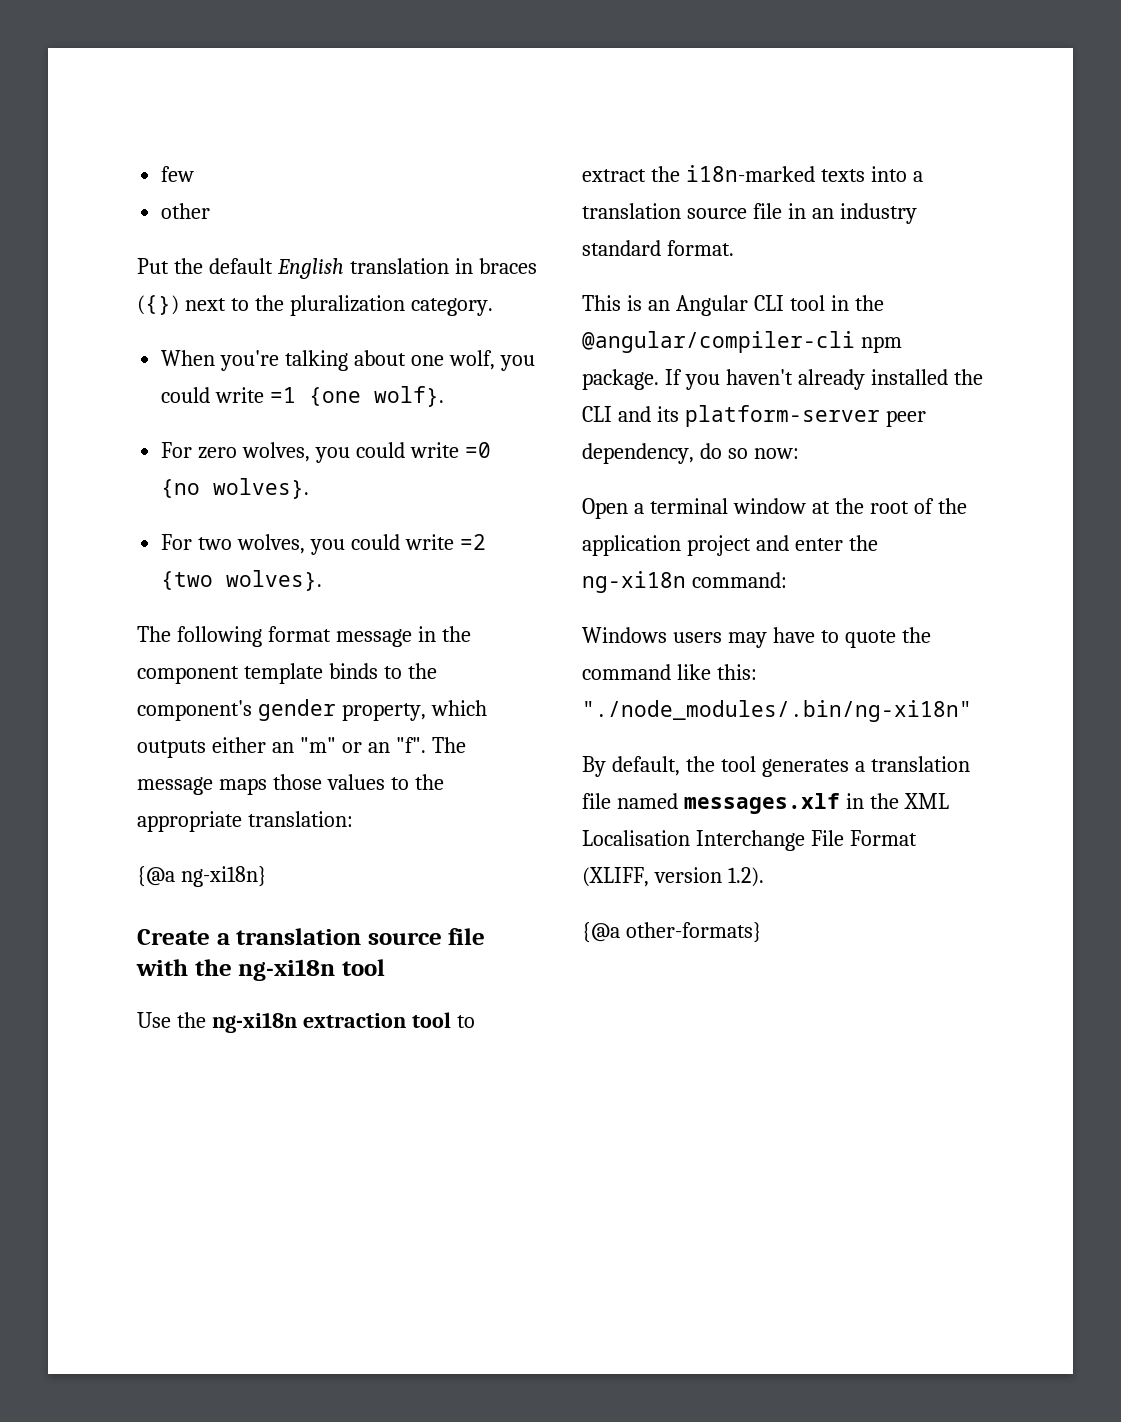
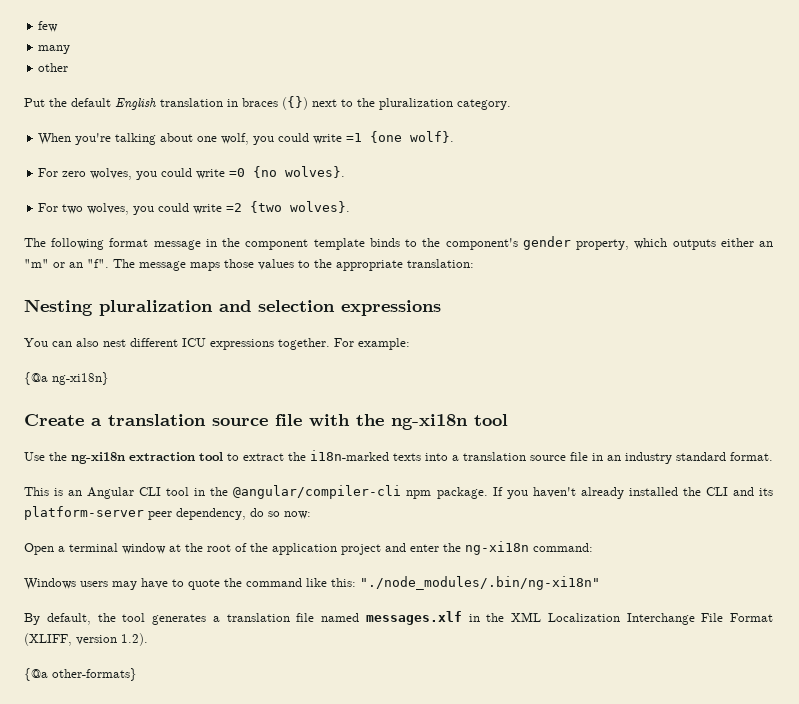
+ many
+ Nesting pluralization and selection expressions
+ You can also nest different ICU expressions together. For example:
- By default, the tool generates a translation file named messages.xlf in the XML Localisation Interchange File Format (XLIFF, version 1.2).
+ By default, the tool generates a translation file named messages.xlf in the XML Localization Interchange File Format (XLIFF, version 1.2).

